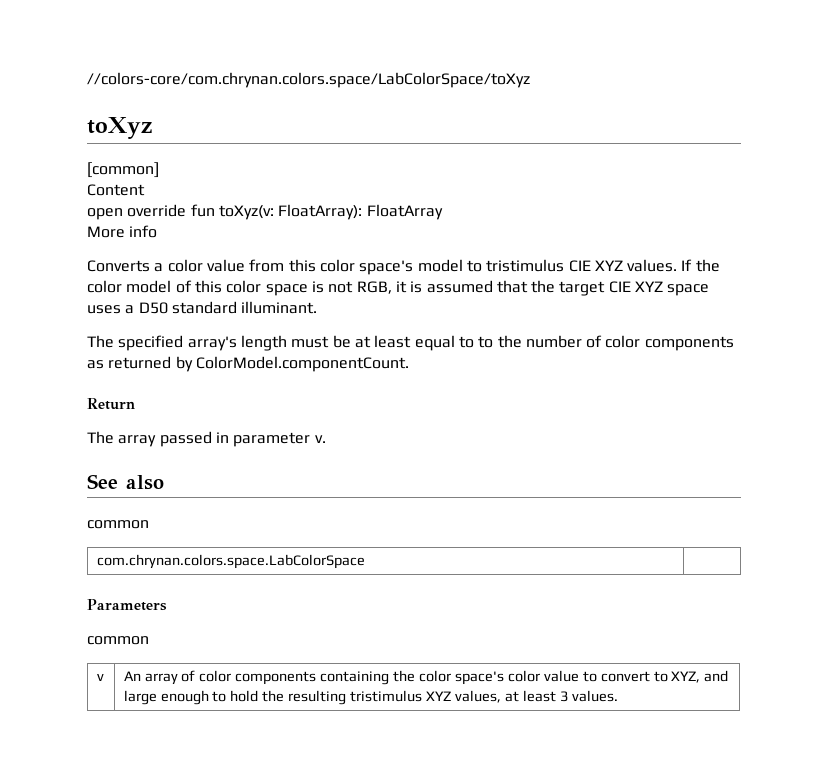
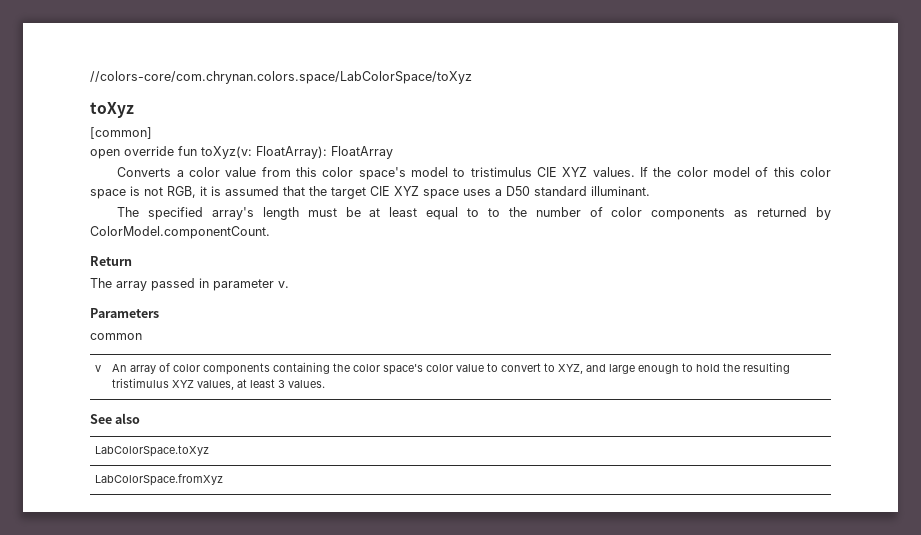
- Content
- More info
- See also
- common
- com.chrynan.colors.space.LabColorSpace |
+ See also
+ LabColorSpace.toXyz
+ LabColorSpace.fromXyz

